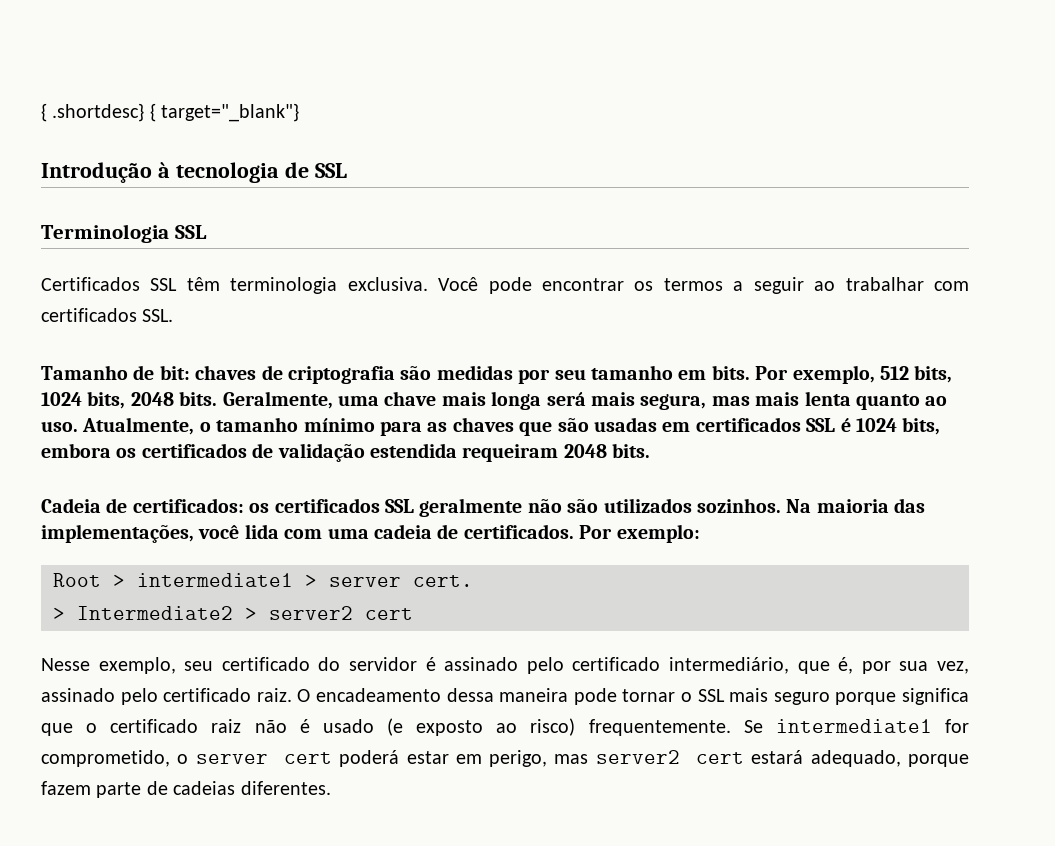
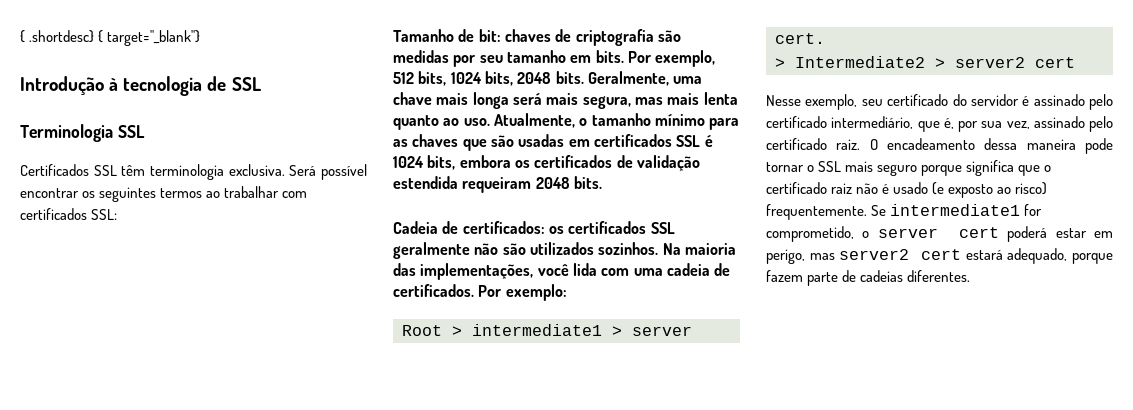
- Você pode encontrar os termos a seguir ao trabalhar com certificados SSL.
+ Será possível encontrar os seguintes termos ao trabalhar com certificados SSL:

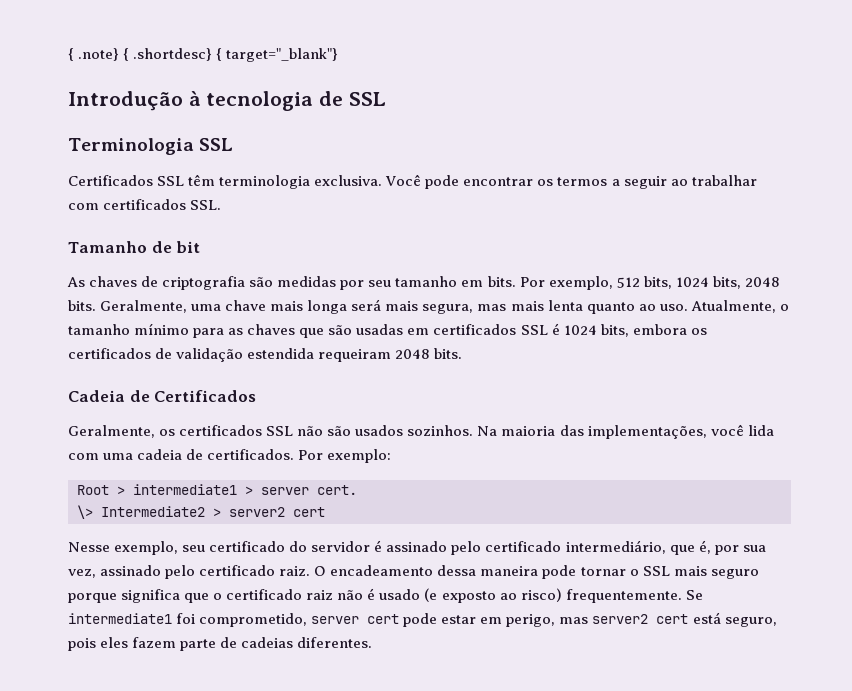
- { .shortdesc} { target="_blank"}
+ { .note} { .shortdesc} { target="_blank"}
- Será possível encontrar os seguintes termos ao trabalhar com certificados SSL:
+ Você pode encontrar os termos a seguir ao trabalhar com certificados SSL.
- Tamanho de bit: chaves de criptografia são medidas por seu tamanho em bits.
+ Tamanho de bit
+ As chaves de criptografia são medidas por seu tamanho em bits.
- Cadeia de certificados: os certificados SSL geralmente não são utilizados sozinhos.
+ Cadeia de Certificados
+ Geralmente, os certificados SSL não são usados sozinhos.
- > Intermediate2 > server2 cert
+ \> Intermediate2 > server2 cert
- Se intermediate1 for comprometido, o server cert poderá estar em perigo, mas server2 cert estará adequado, porque fazem parte de cadeias diferentes.
+ Se intermediate1 foi comprometido, server cert pode estar em perigo, mas server2 cert está seguro, pois eles fazem parte de cadeias diferentes.

